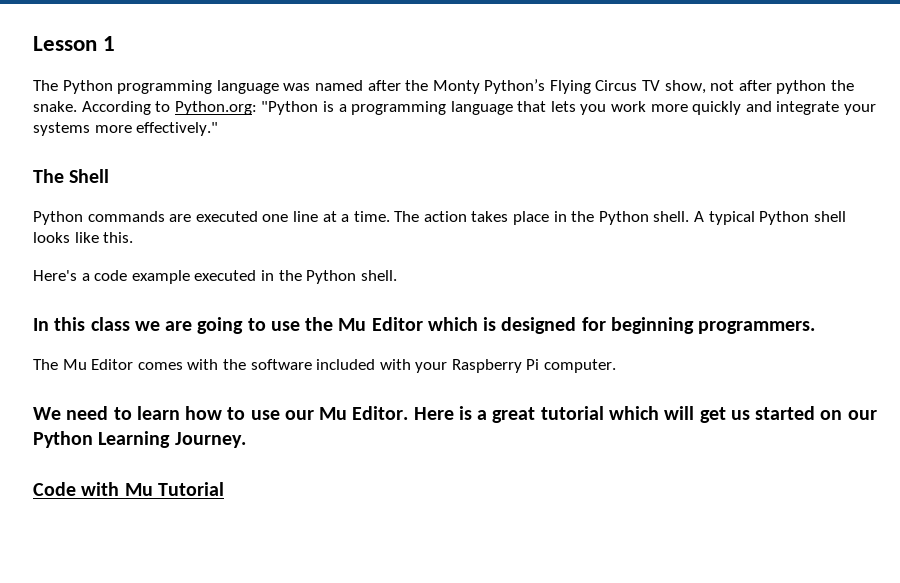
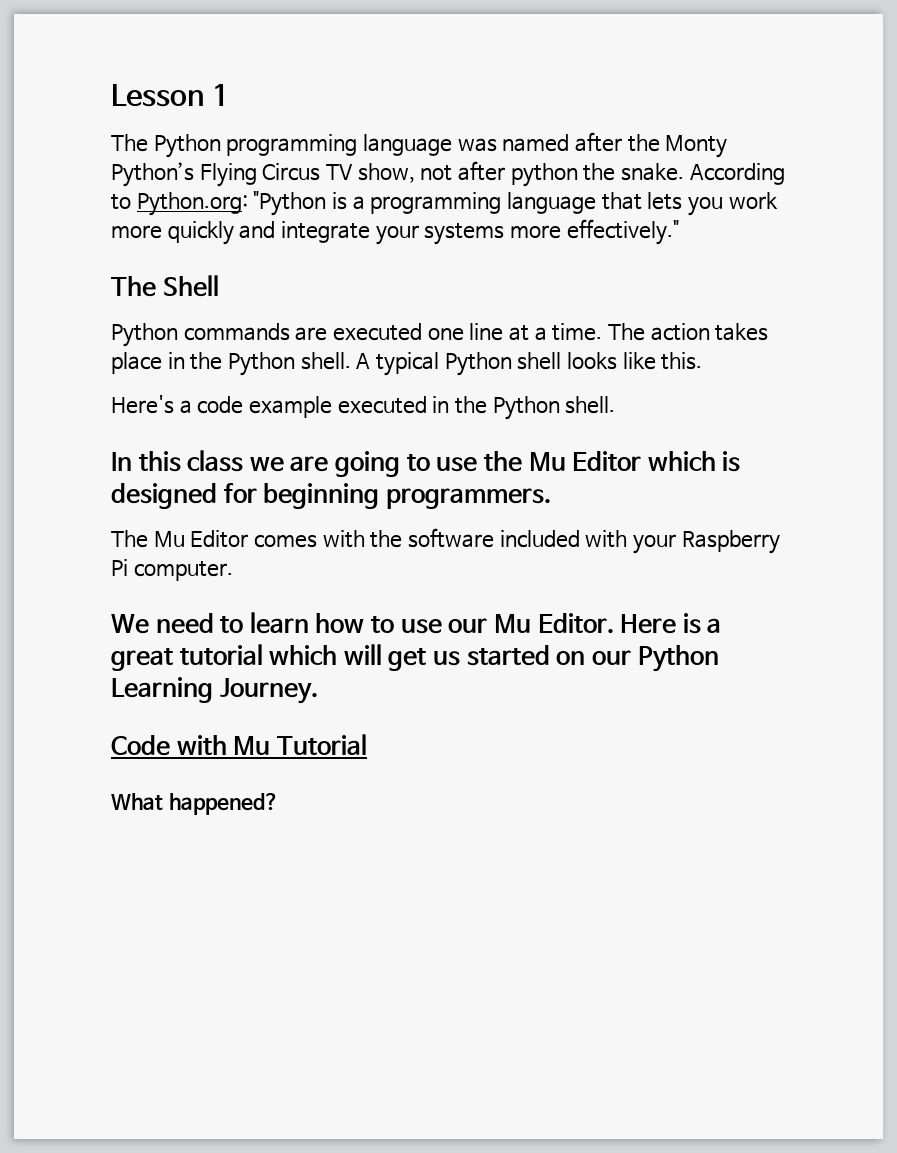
+ What happened?

